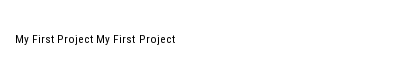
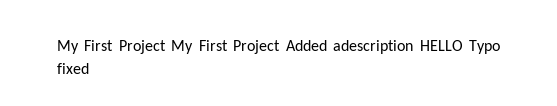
- My First Project My First Project
+ My First Project My First Project Added adescription HELLO Typo fixed

